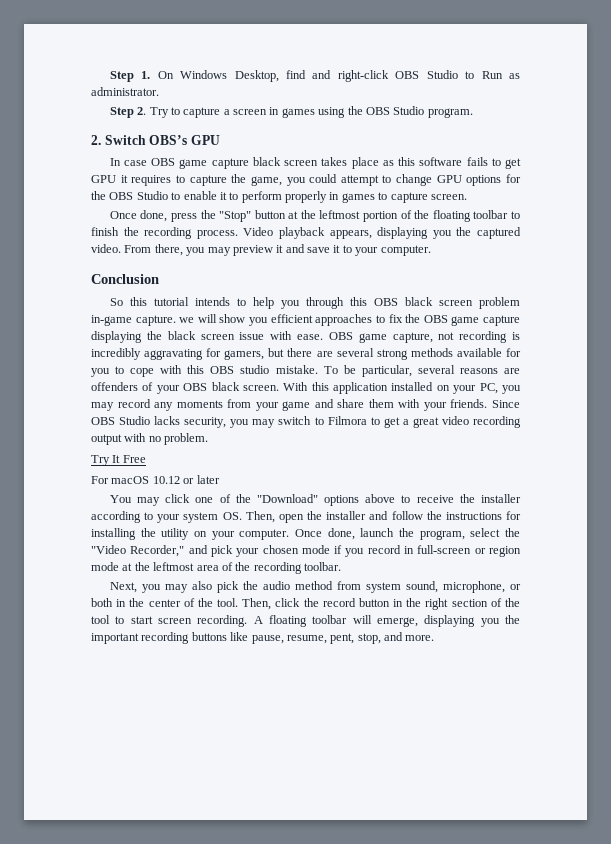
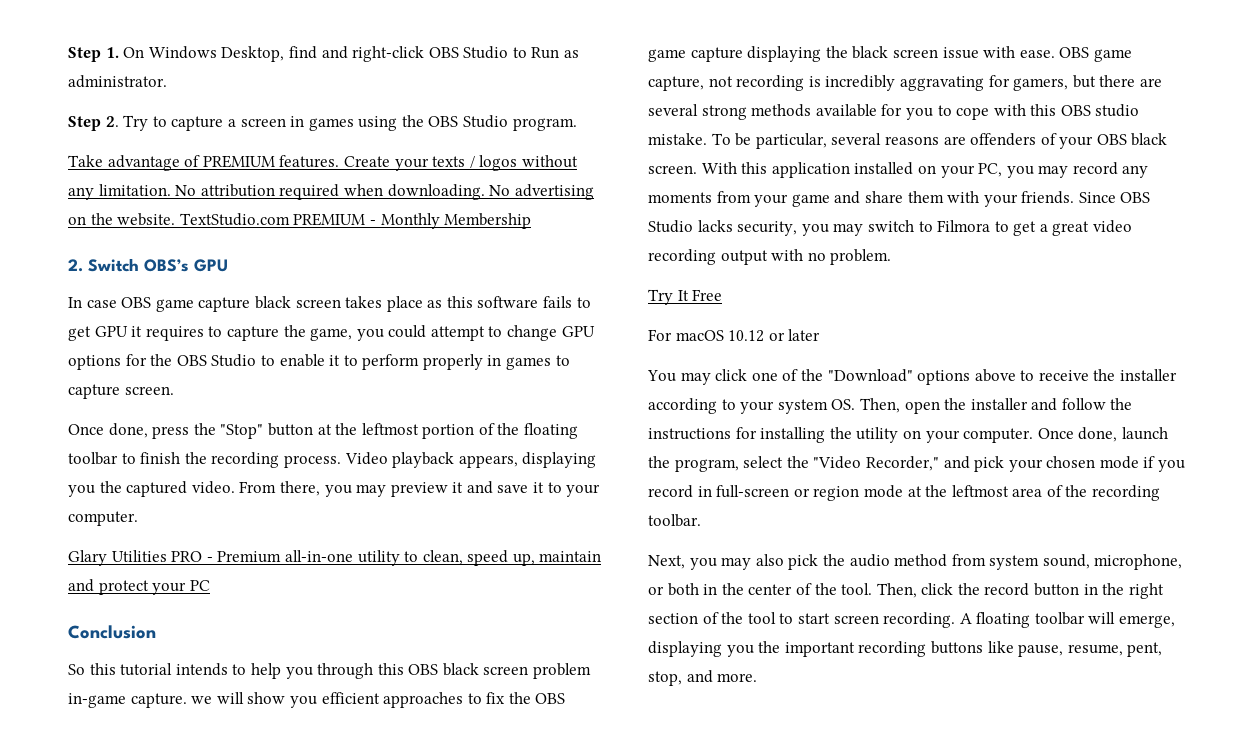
+ Take advantage of PREMIUM features. Create your texts / logos without any limitation. No attribution required when downloading. No advertising on the website. TextStudio.com PREMIUM - Monthly Membership
+ Glary Utilities PRO - Premium all-in-one utility to clean, speed up, maintain and protect your PC

